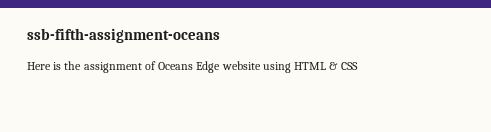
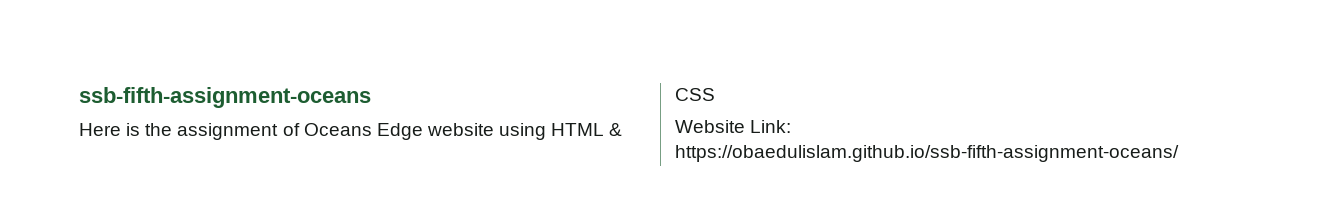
+ Website Link: https://obaedulislam.github.io/ssb-fifth-assignment-oceans/

